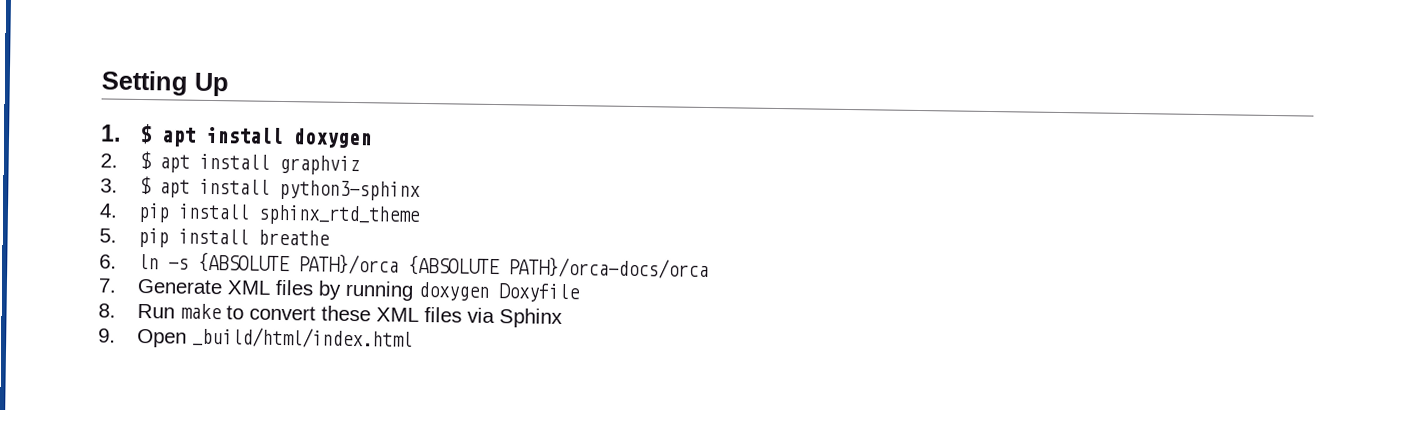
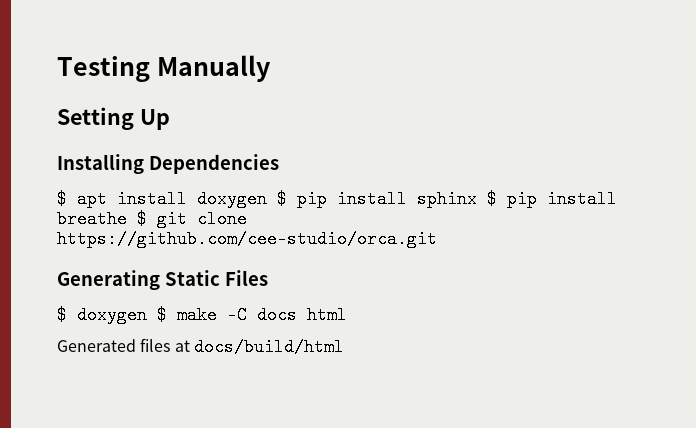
+ Testing Manually
- 1. $ apt install doxygen
- 2. $ apt install graphviz
- 3. $ apt install python3-sphinx
- 4. pip install sphinx_rtd_theme
- 5. pip install breathe
- 6. ln -s {ABSOLUTE PATH}/orca {ABSOLUTE PATH}/orca-docs/orca
- 7. Generate XML files by running doxygen Doxyfile
- 8. Run make to convert these XML files via Sphinx
- 9. Open _build/html/index.html
+ Installing Dependencies
+ $ apt install doxygen $ pip install sphinx $ pip install breathe $ git clone https://github.com/cee-studio/orca.git
+ Generating Static Files
+ $ doxygen $ make -C docs html
+ Generated files at docs/build/html

